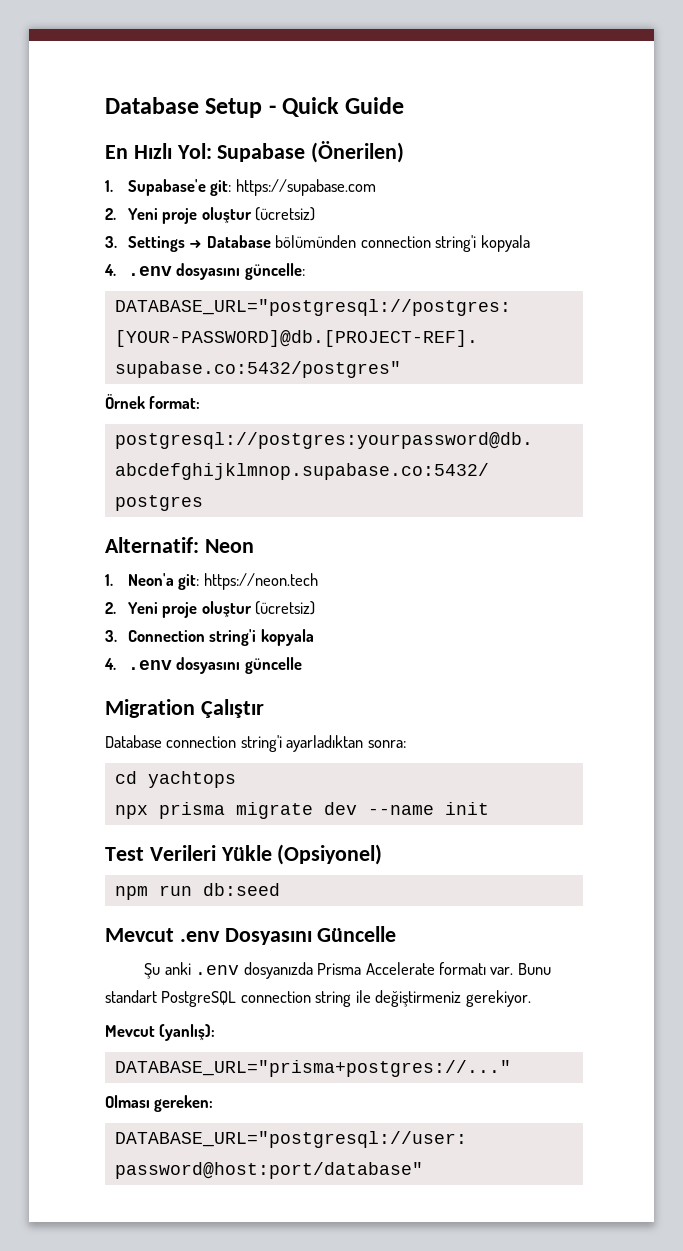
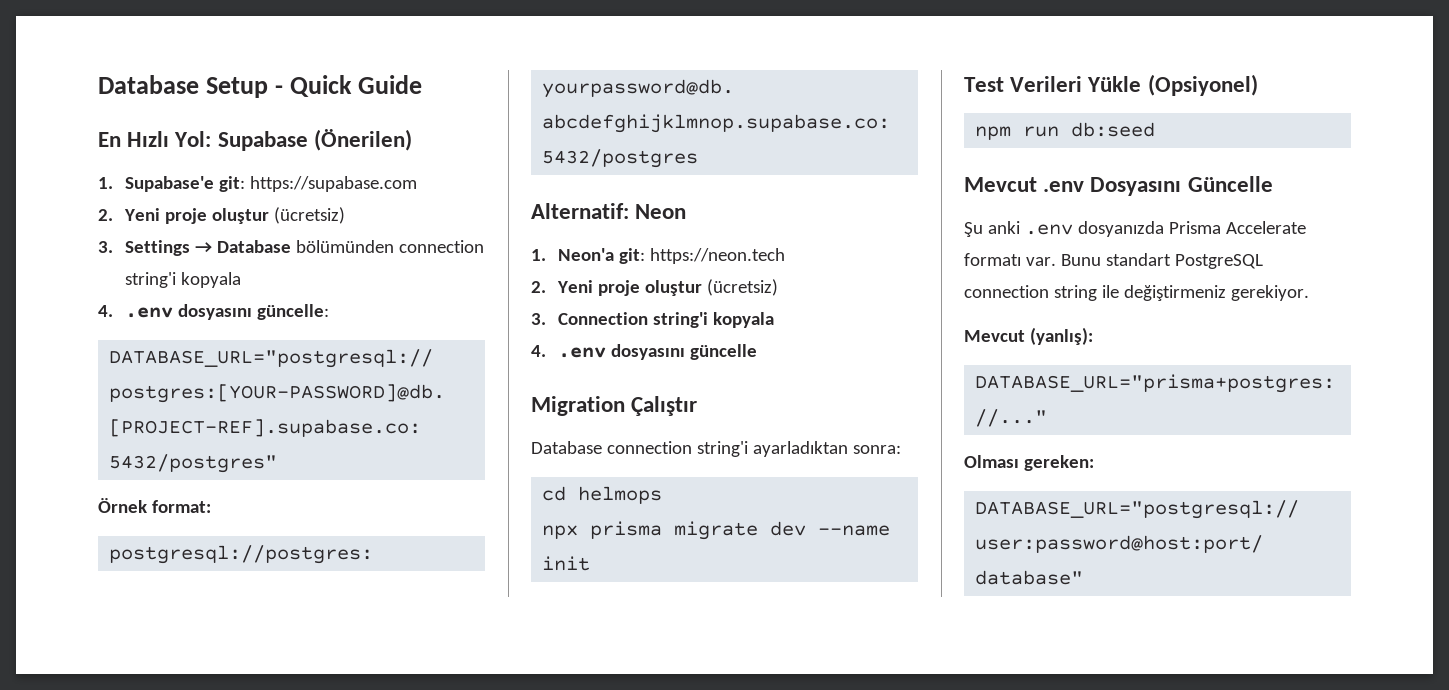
- cd yachtops
+ cd helmops

